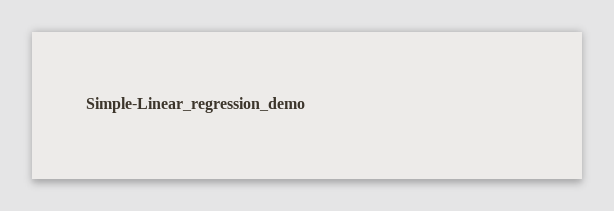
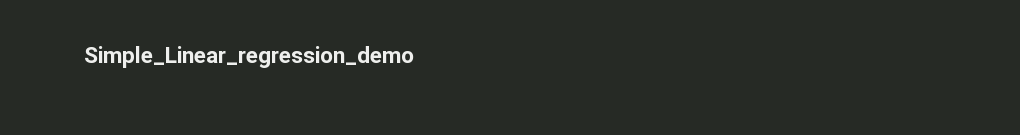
- Simple-Linear_regression_demo
+ Simple_Linear_regression_demo

